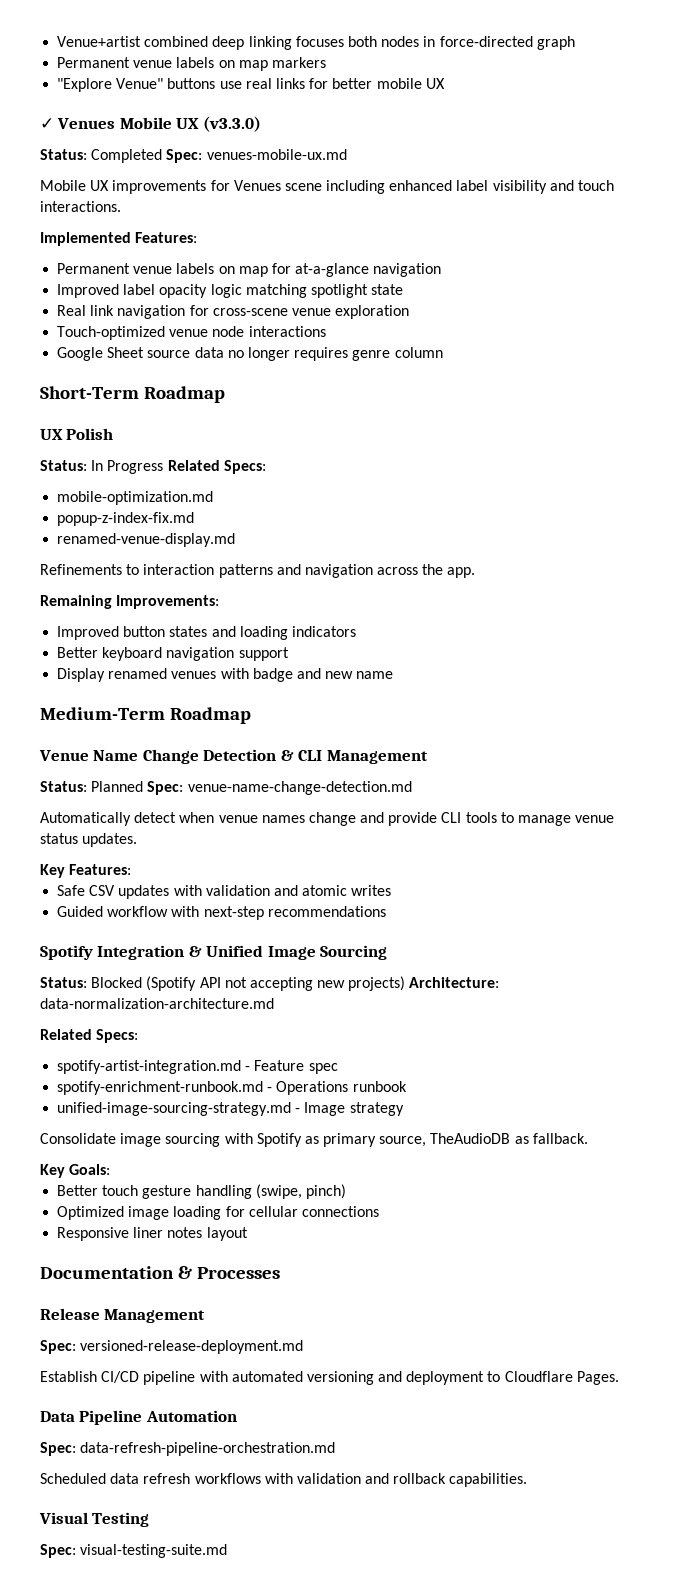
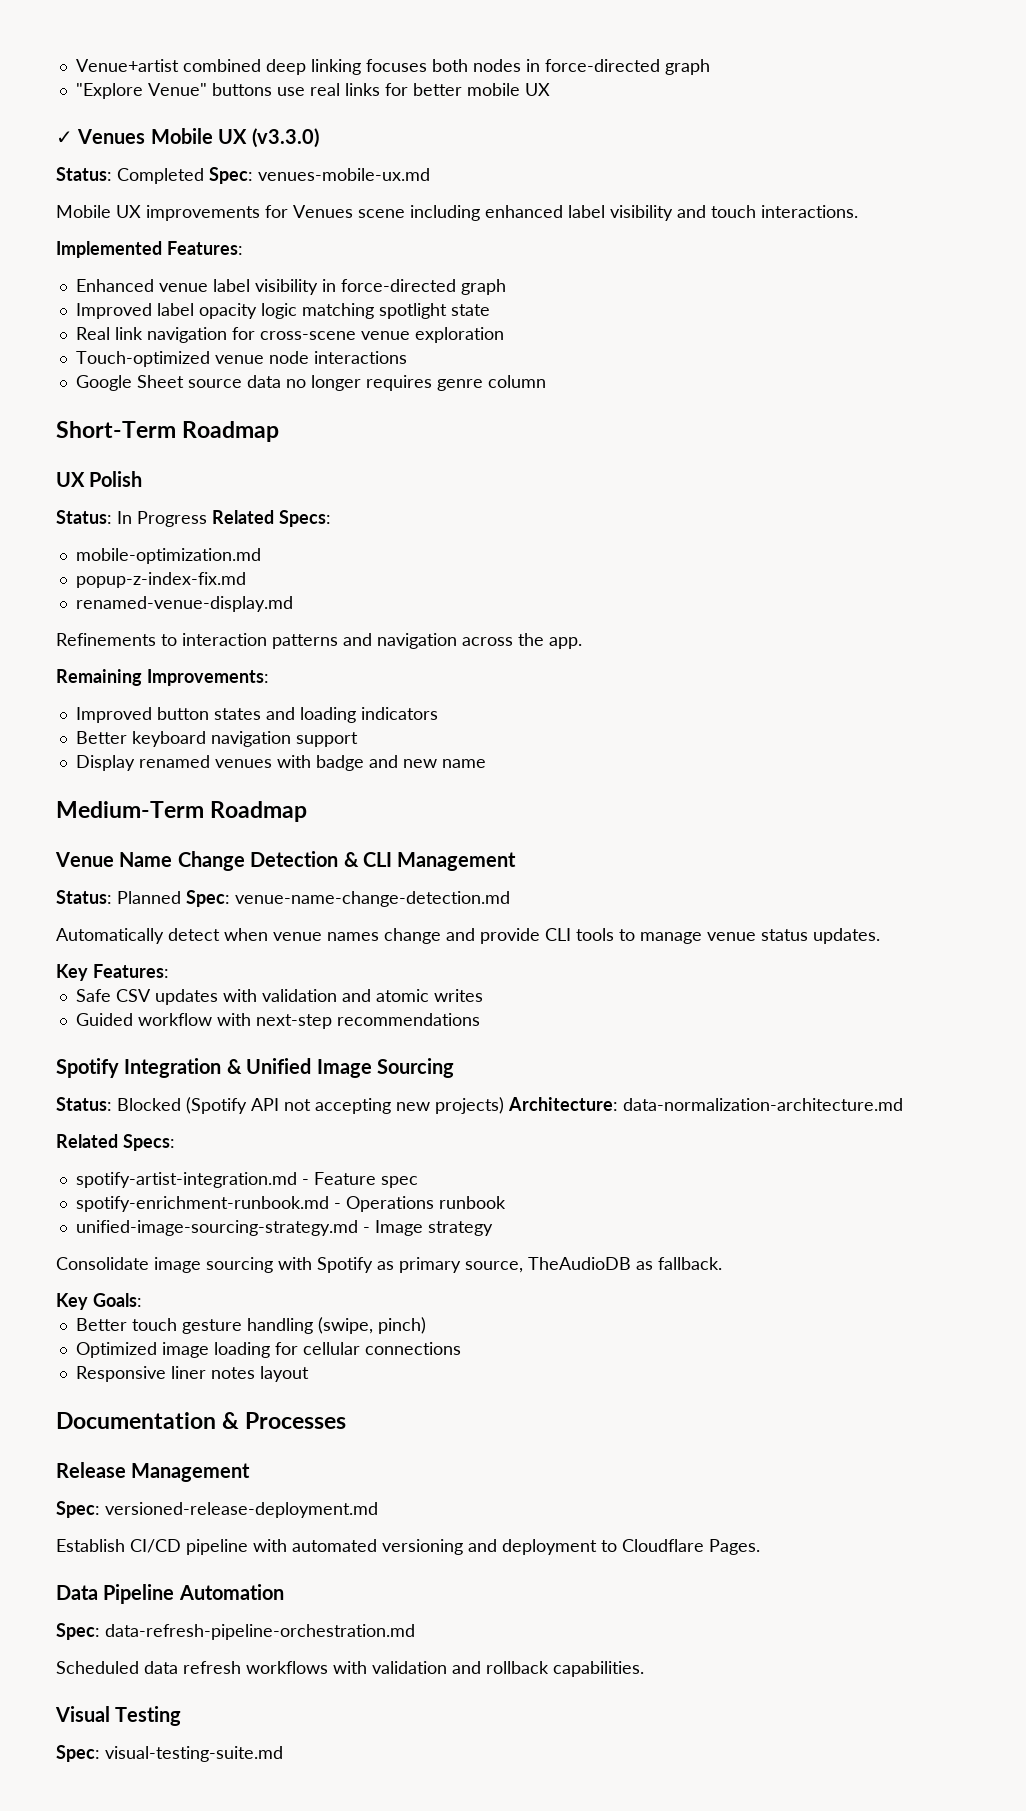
- Permanent venue labels on map markers
- Permanent venue labels on map for at-a-glance navigation
+ Enhanced venue label visibility in force-directed graph

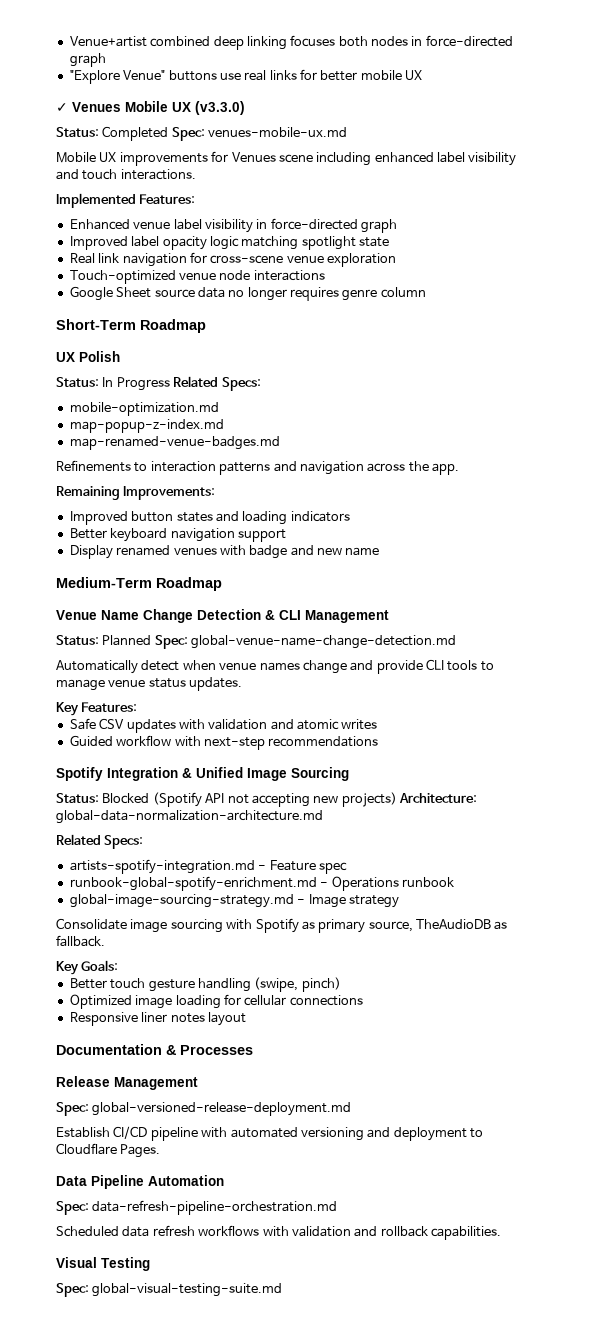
- popup-z-index-fix.md
- renamed-venue-display.md
+ map-popup-z-index.md
+ map-renamed-venue-badges.md
- Status: Planned Spec: venue-name-change-detection.md
+ Status: Planned Spec: global-venue-name-change-detection.md
- Status: Blocked (Spotify API not accepting new projects) Architecture: data-normalization-architecture.md
+ Status: Blocked (Spotify API not accepting new projects) Architecture: global-data-normalization-architecture.md
  Related Specs:
- spotify-artist-integration.md - Feature spec
+ artists-spotify-integration.md - Feature spec
- spotify-enrichment-runbook.md - Operations runbook
+ runbook-global-spotify-enrichment.md - Operations runbook
- unified-image-sourcing-strategy.md - Image strategy
+ global-image-sourcing-strategy.md - Image strategy
- Spec: versioned-release-deployment.md
+ Spec: global-versioned-release-deployment.md
- Spec: visual-testing-suite.md
+ Spec: global-visual-testing-suite.md

